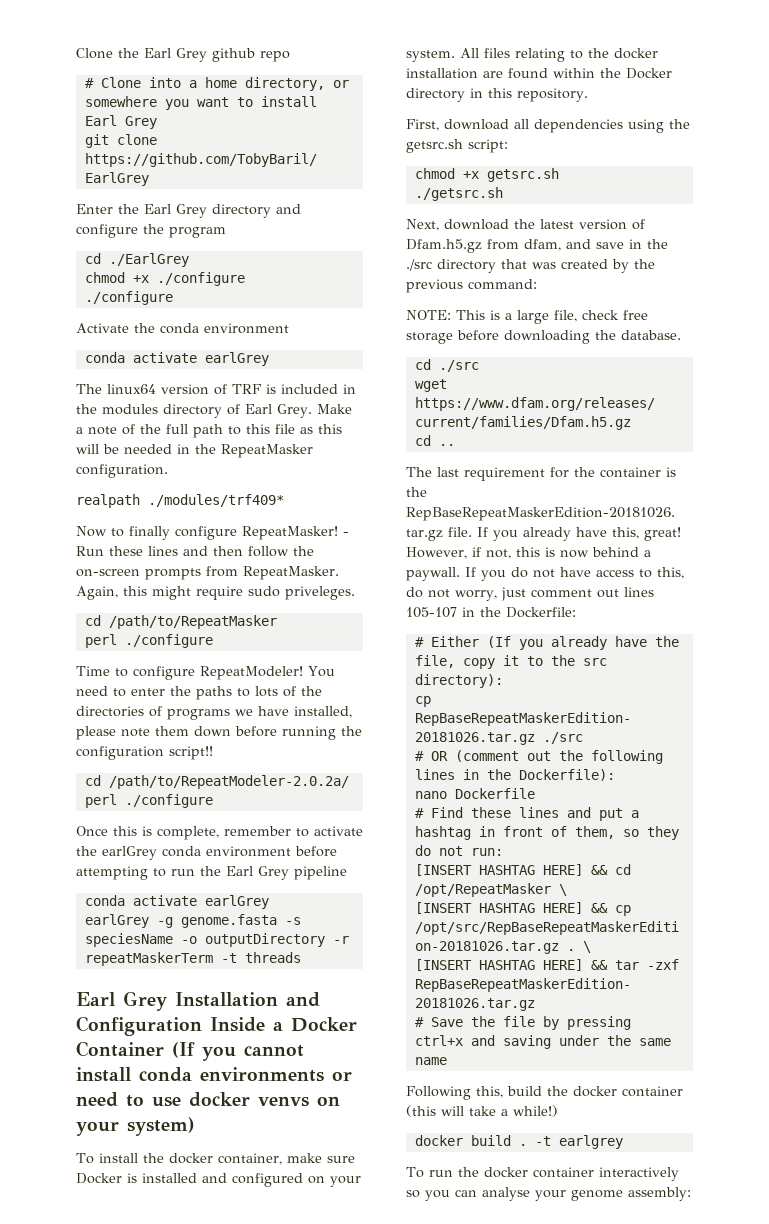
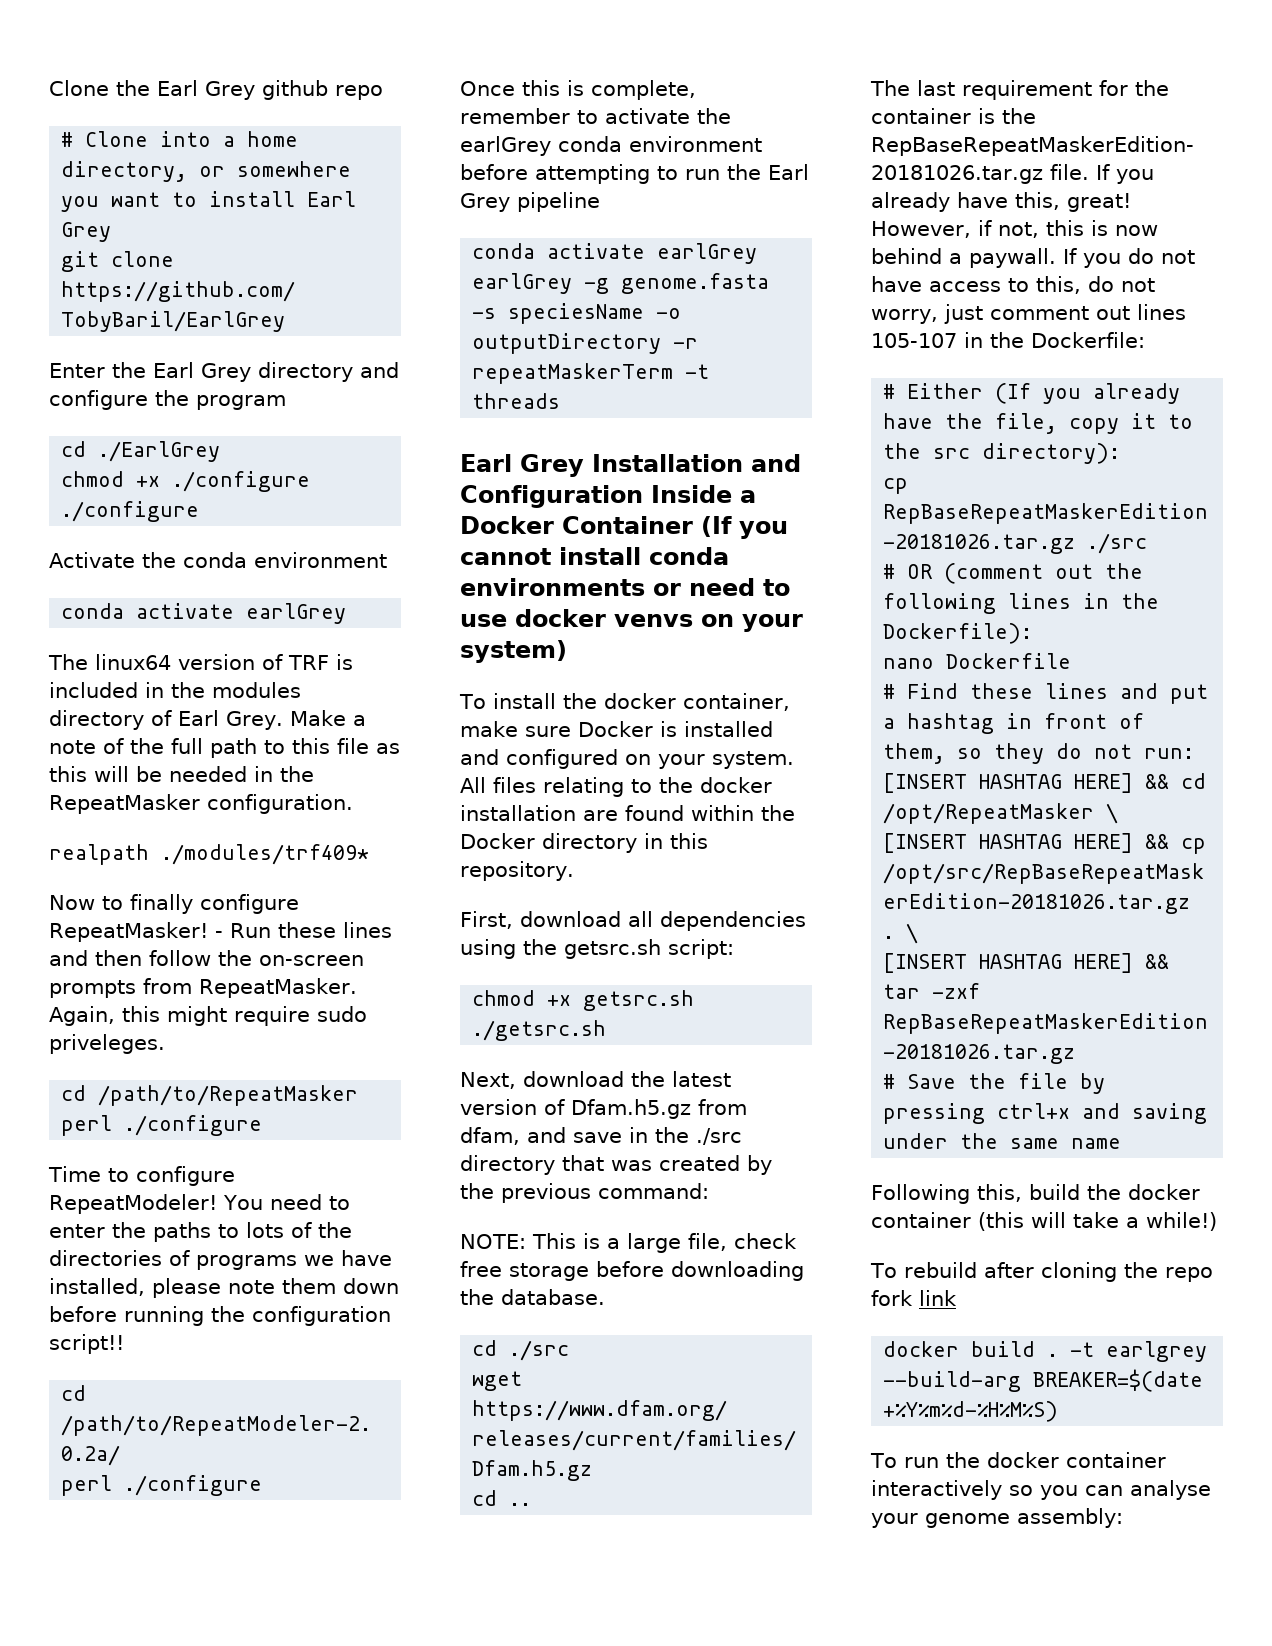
+ To rebuild after cloning the repo fork link
- -t earlgrey
+ -t earlgrey --build-arg BREAKER=$(date +%Y%m%d-%H%M%S)

